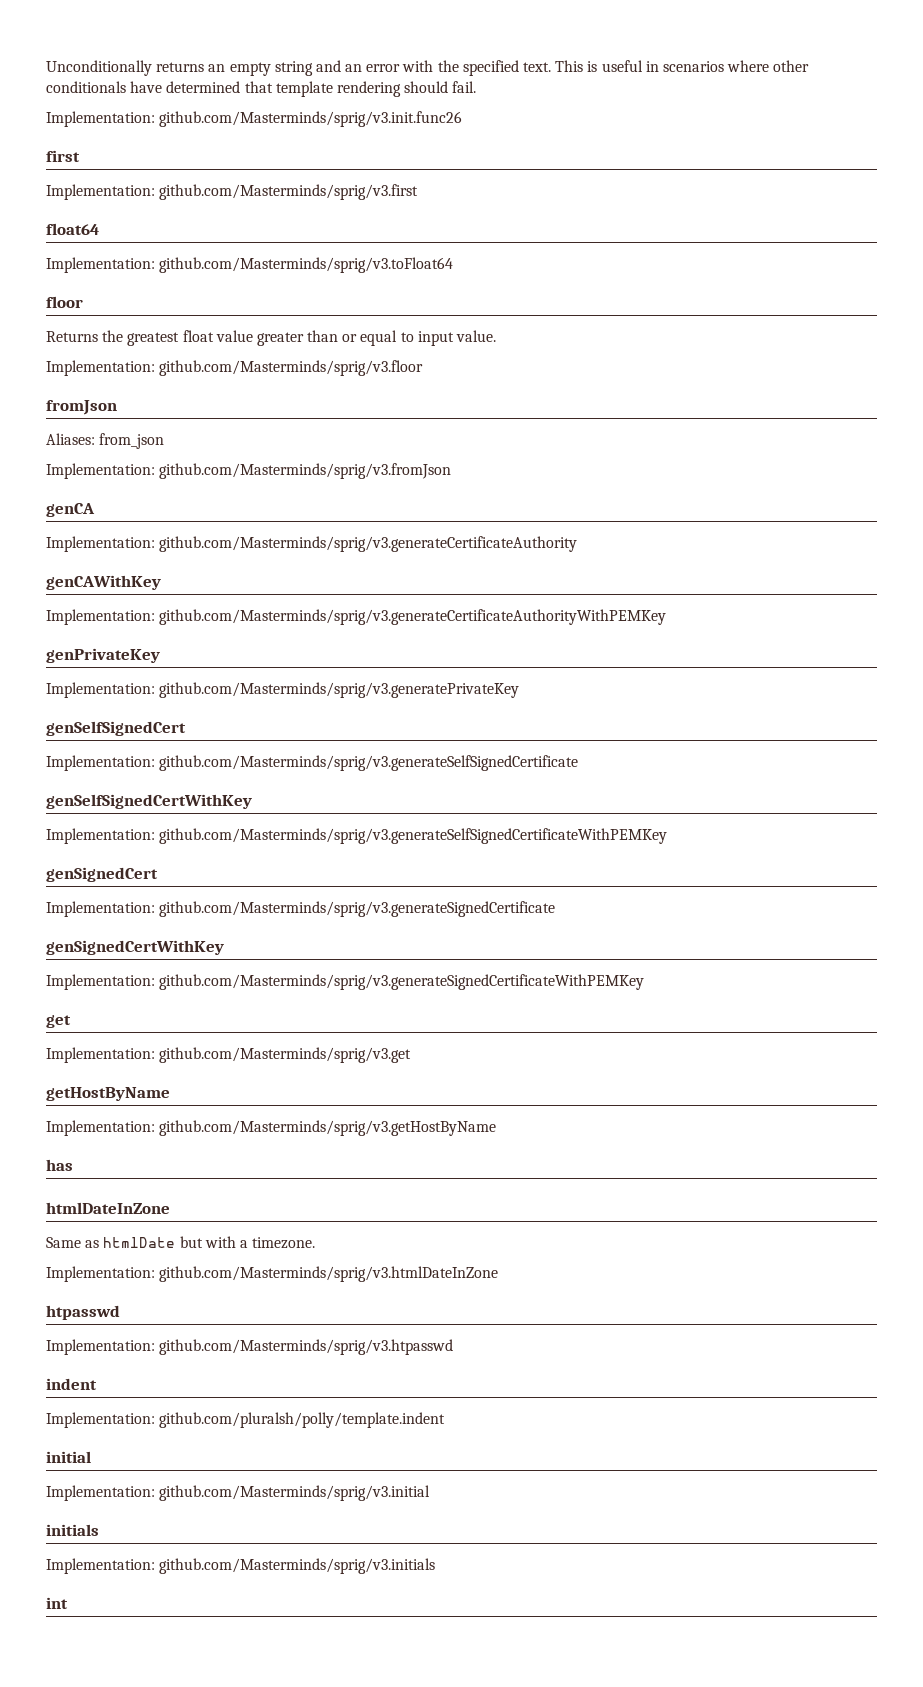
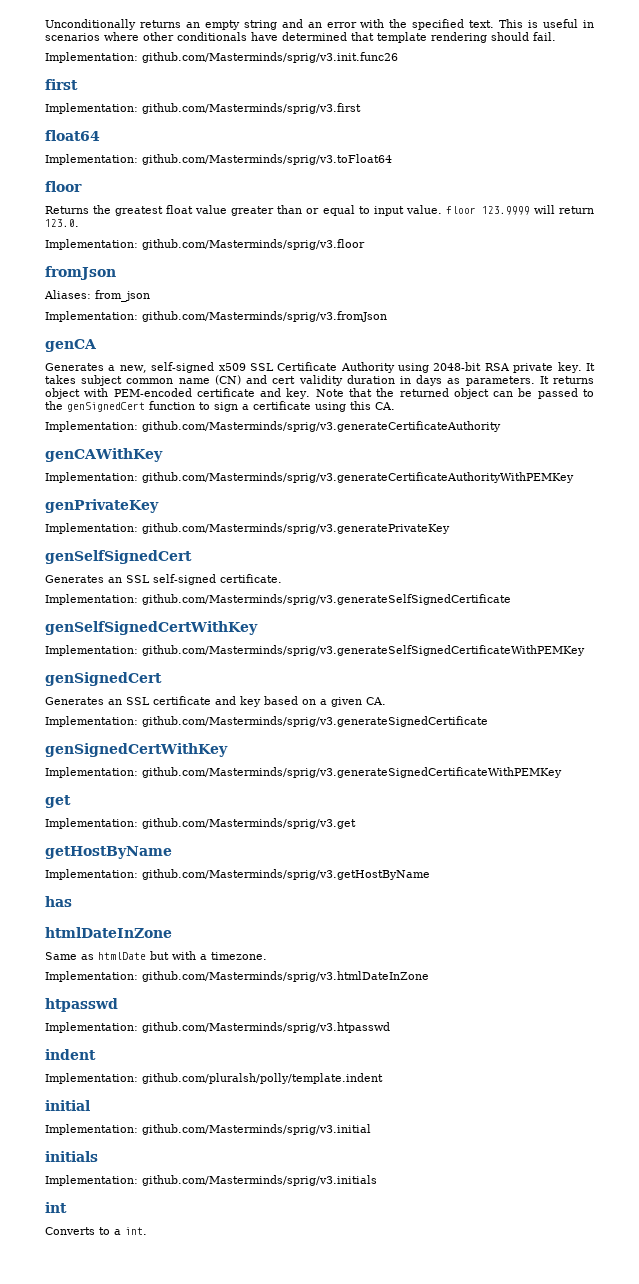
- Returns the greatest float value greater than or equal to input value.
+ Returns the greatest float value greater than or equal to input value. floor 123.9999 will return 123.0.
+ Generates a new, self-signed x509 SSL Certificate Authority using 2048-bit RSA private key. It takes subject common name (CN) and cert validity duration in days as parameters. It returns object with PEM-encoded certificate and key. Note that the returned object can be passed to the genSignedCert function to sign a certificate using this CA.
+ Generates an SSL self-signed certificate.
+ Generates an SSL certificate and key based on a given CA.
+ Converts to a int.

